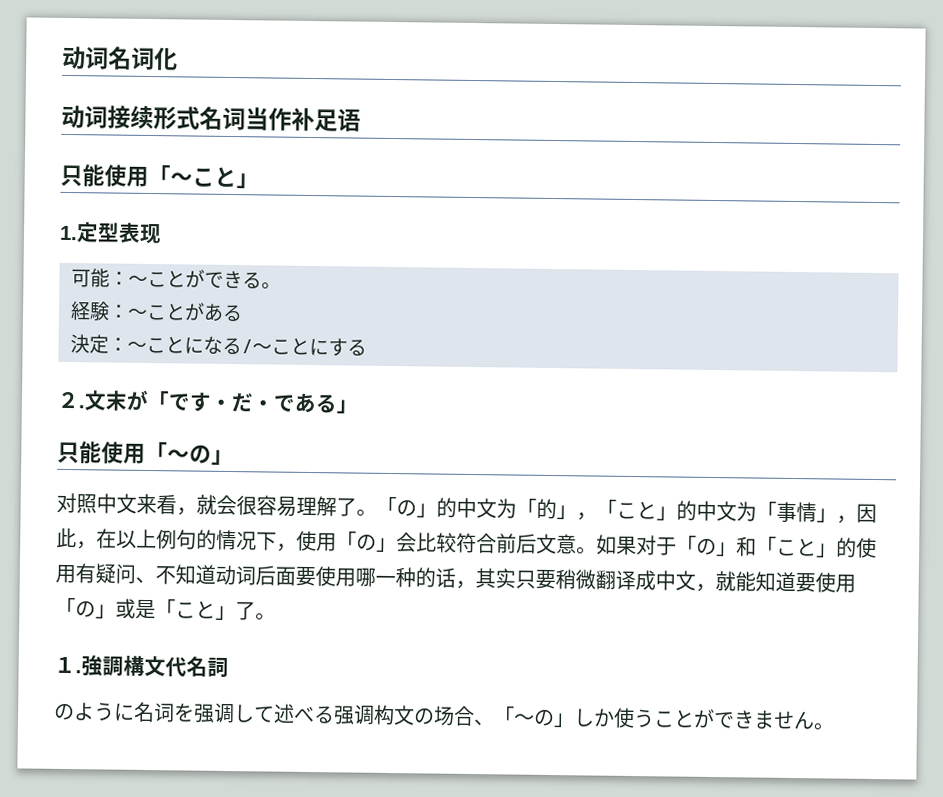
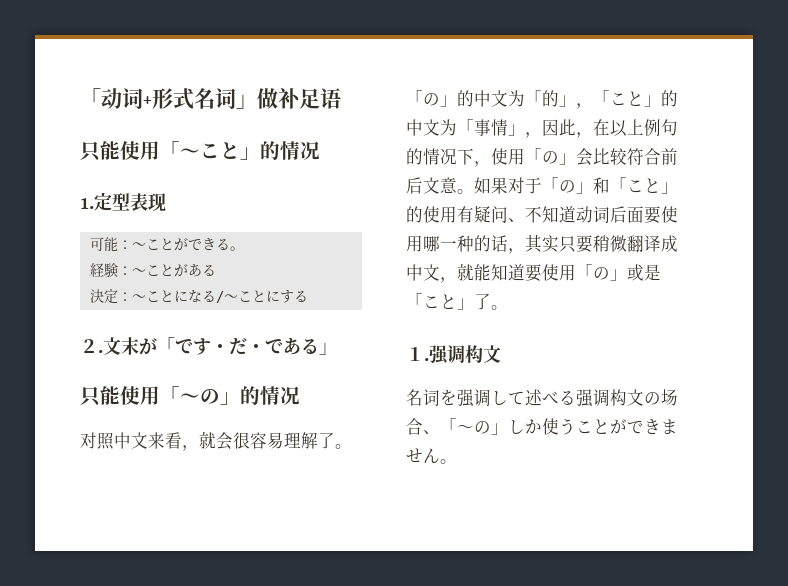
- 动词名词化
- 动词接续形式名词当作补足语
+ 「动词+形式名词」做补足语
- 只能使用「〜こと」
+ 只能使用「〜こと」的情况
- 只能使用「〜の」
+ 只能使用「〜の」的情况
- １.強調構文代名詞
- のように名词を强调して述べる强调构文の场合、「～の」しか使うことができません。
+ １.强调构文
+ 名词を强调して述べる强调构文の场合、「～の」しか使うことができません。

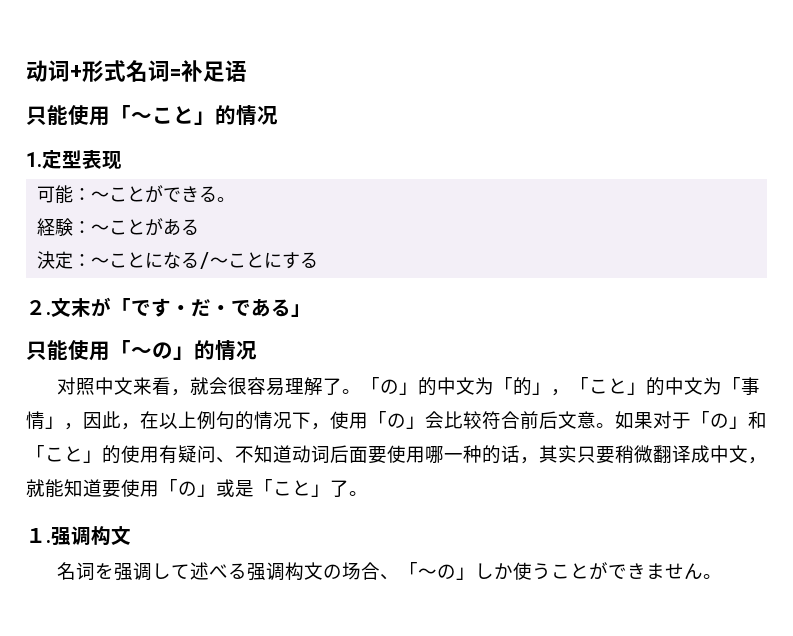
- 「动词+形式名词」做补足语
+ 动词+形式名词=补足语

